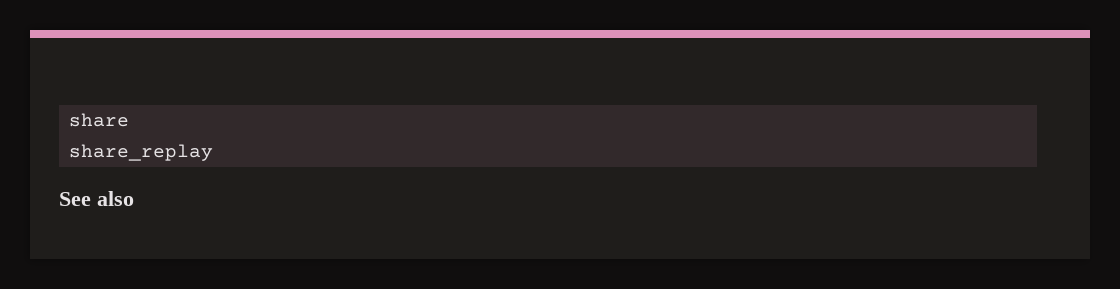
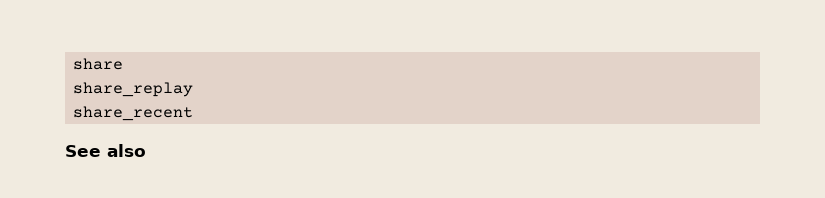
+ share_recent

